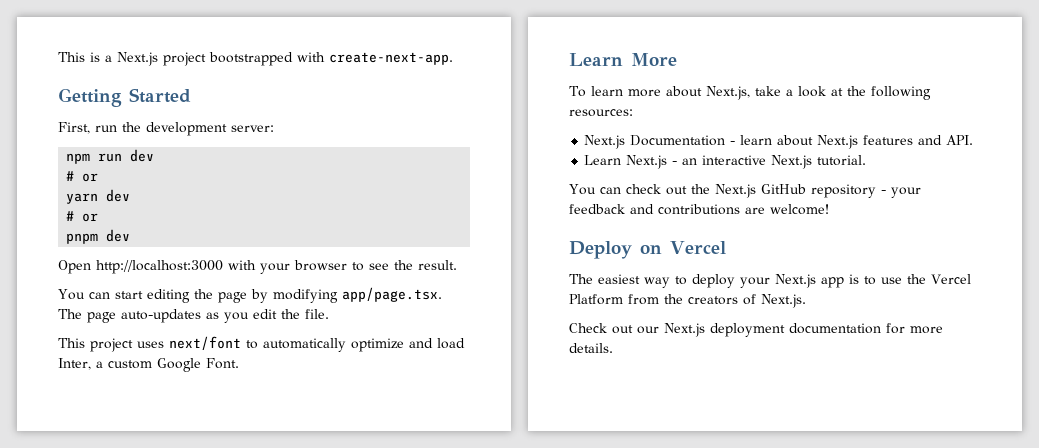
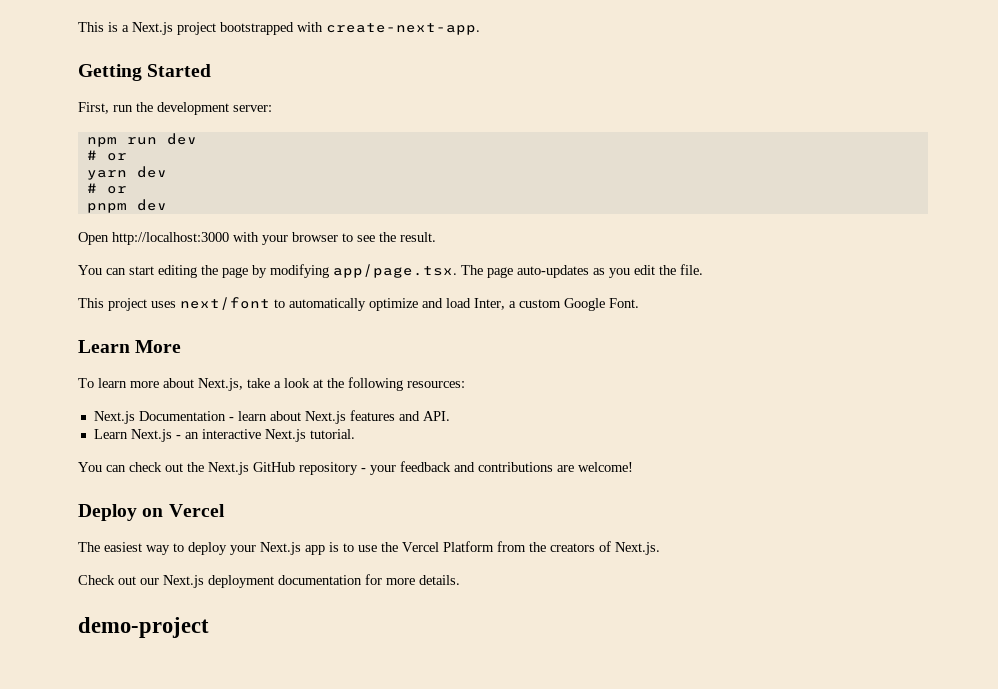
+ demo-project

